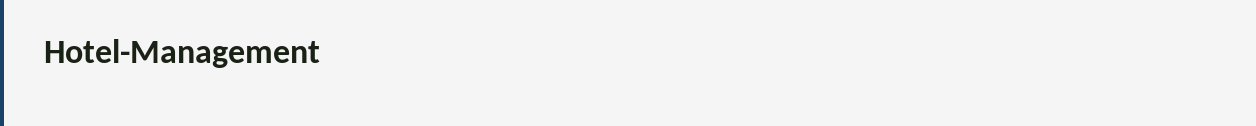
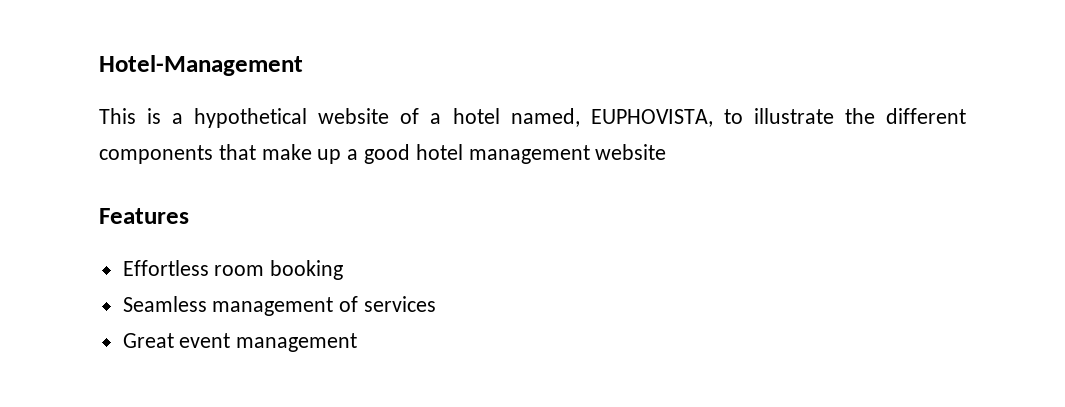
+ This is a hypothetical website of a hotel named, EUPHOVISTA, to illustrate the different components that make up a good hotel management website
+ Features
+ Effortless room booking
+ Seamless management of services
+ Great event management

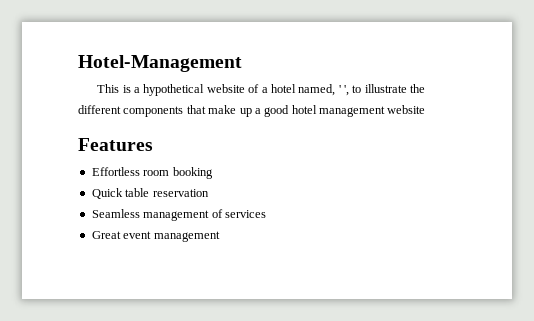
- This is a hypothetical website of a hotel named, EUPHOVISTA, to illustrate the different components that make up a good hotel management website
+ This is a hypothetical website of a hotel named, ' ', to illustrate the different components that make up a good hotel management website
+ Quick table reservation

